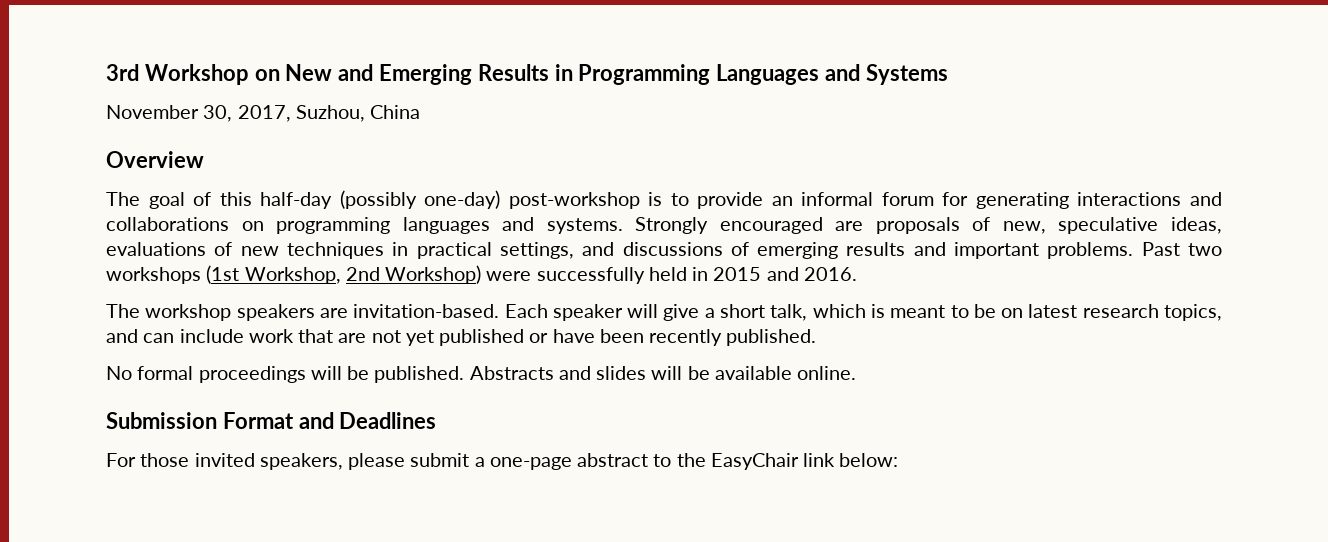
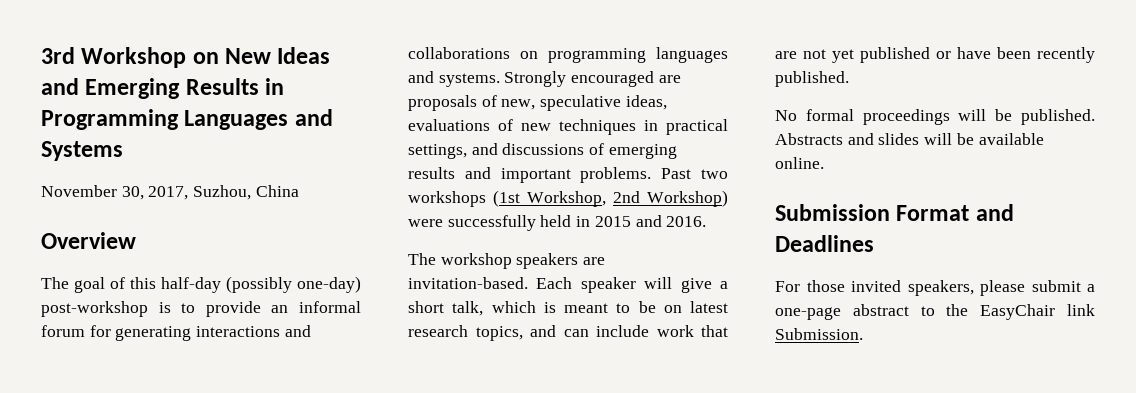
- 3rd Workshop on New and Emerging Results in Programming Languages and Systems
+ 3rd Workshop on New Ideas and Emerging Results in Programming Languages and Systems
- For those invited speakers, please submit a one-page abstract to the EasyChair link below:
+ For those invited speakers, please submit a one-page abstract to the EasyChair link Submission.

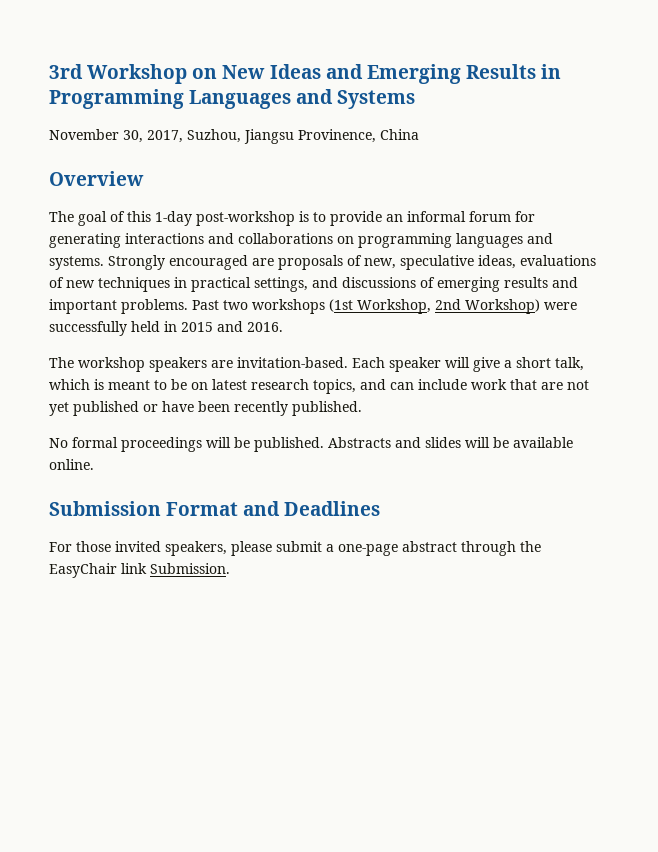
- November 30, 2017, Suzhou, China
+ November 30, 2017, Suzhou, Jiangsu Provinence, China
- The goal of this half-day (possibly one-day) post-workshop is to provide an informal forum for generating interactions and collaborations on programming languages and systems.
+ The goal of this 1-day post-workshop is to provide an informal forum for generating interactions and collaborations on programming languages and systems.
- For those invited speakers, please submit a one-page abstract to the EasyChair link Submission.
+ For those invited speakers, please submit a one-page abstract through the EasyChair link Submission.

